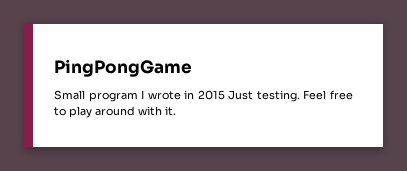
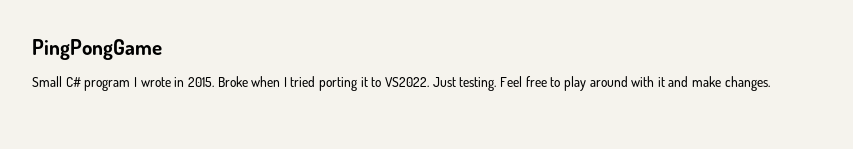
- Small program I wrote in 2015 Just testing.
+ Small C# program I wrote in 2015. Broke when I tried porting it to VS2022. Just testing.
- Feel free to play around with it.
+ Feel free to play around with it and make changes.

